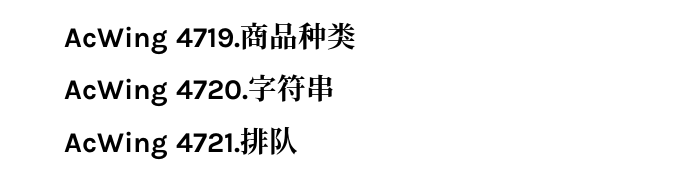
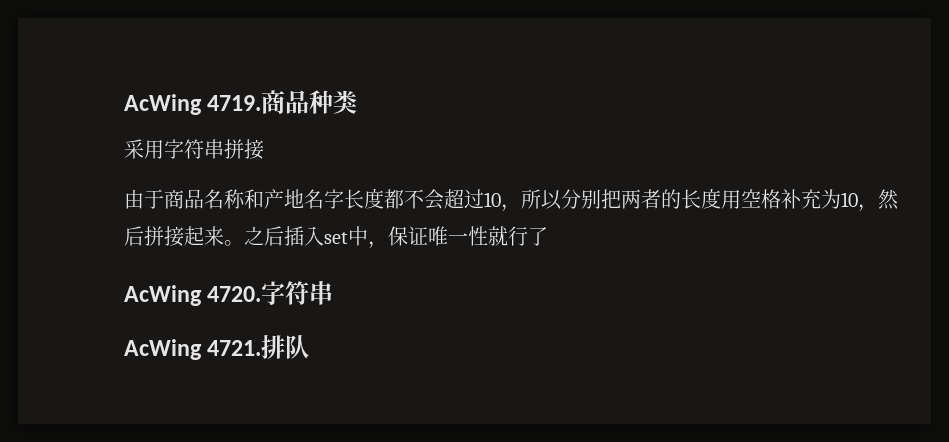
+ 采用字符串拼接
+ 由于商品名称和产地名字长度都不会超过10，所以分别把两者的长度用空格补充为10，然后拼接起来。之后插入set中，保证唯一性就行了

